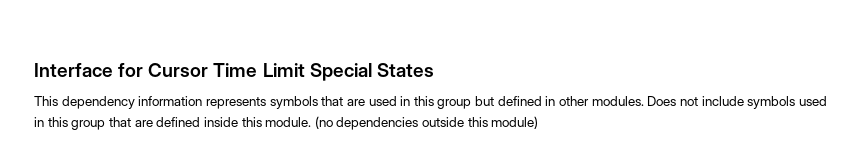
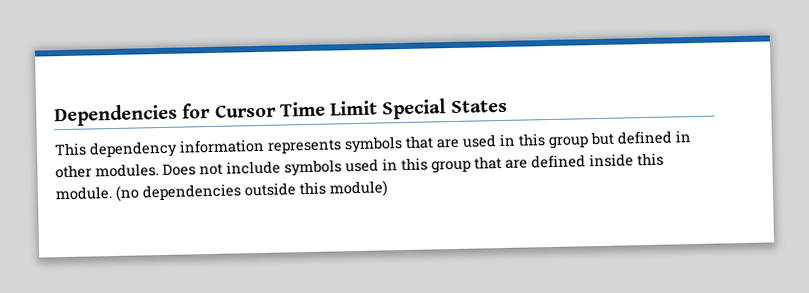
- Interface for Cursor Time Limit Special States
+ Dependencies for Cursor Time Limit Special States

